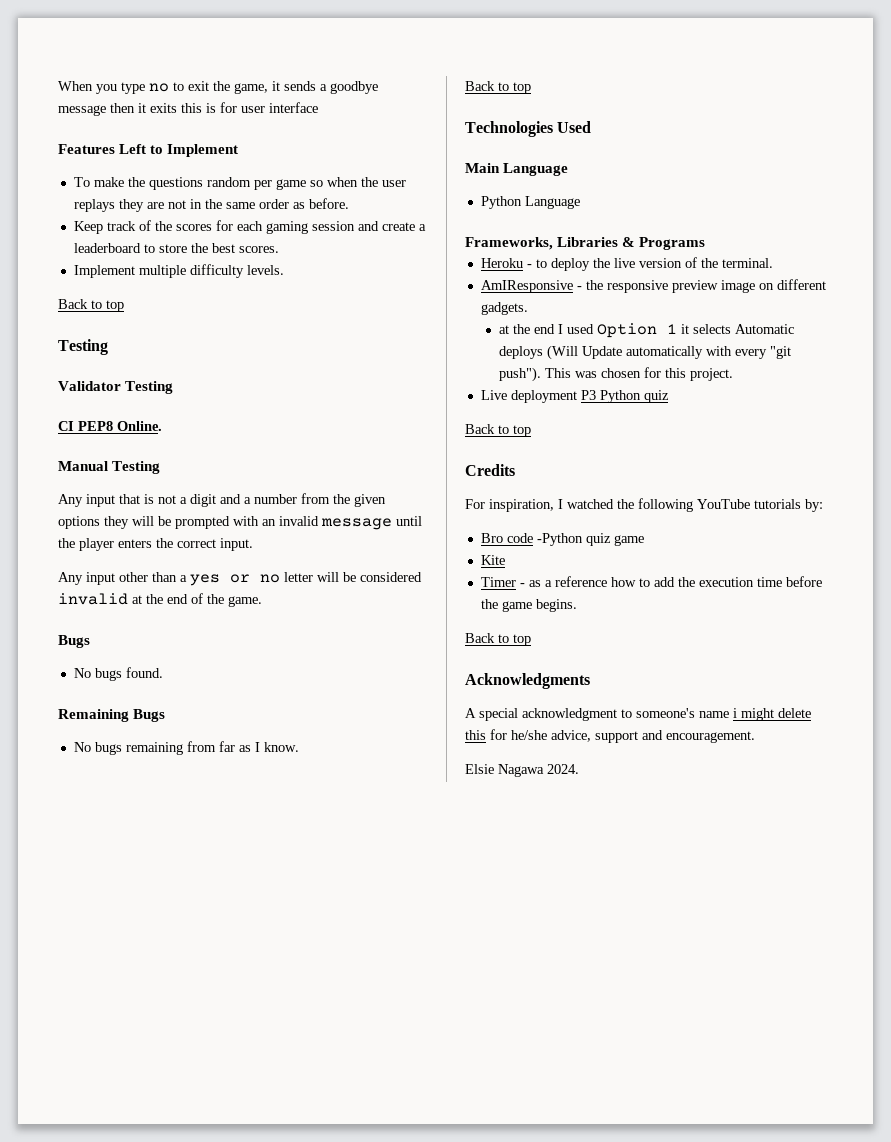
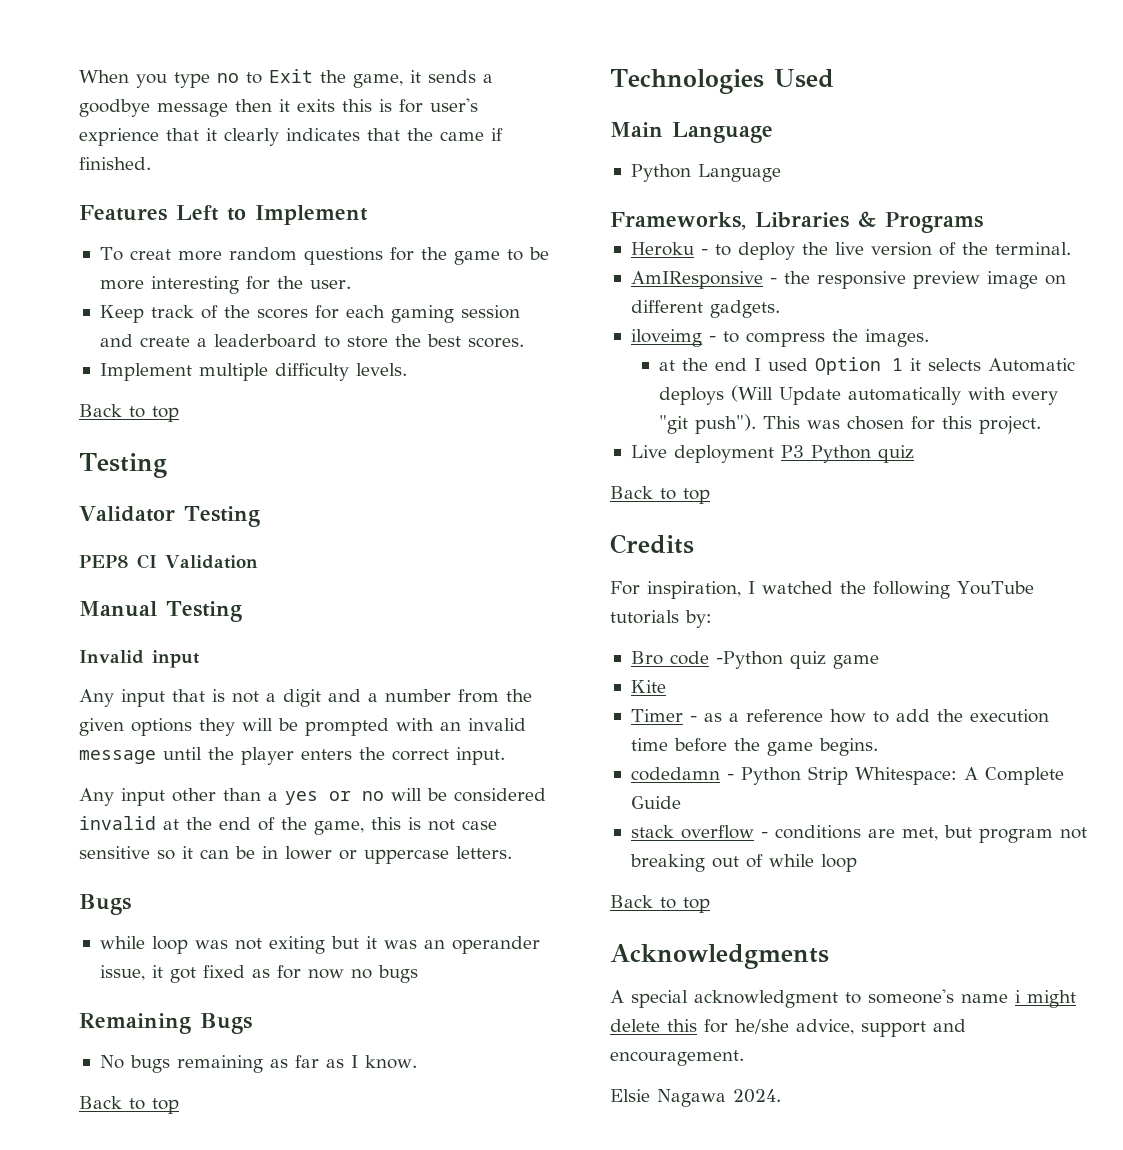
- When you type no to exit the game, it sends a goodbye message then it exits this is for user interface
+ When you type no to Exit the game, it sends a goodbye message then it exits this is for user's exprience that it clearly indicates that the came if finished.
- To make the questions random per game so when the user replays they are not in the same order as before.
+ To creat more random questions for the game to be more interesting for the user.
- CI PEP8 Online.
+ PEP8 CI Validation
+ Invalid input
- Any input other than a yes or no letter will be considered invalid at the end of the game.
+ Any input other than a yes or no will be considered invalid at the end of the game, this is not case sensitive so it can be in lower or uppercase letters.
  Bugs
- No bugs found.
+ while loop was not exiting but it was an operander issue, it got fixed as for now no bugs
- No bugs remaining from far as I know.
+ No bugs remaining as far as I know.
+ iloveimg - to compress the images.
+ codedamn - Python Strip Whitespace: A Complete Guide
+ stack overflow - conditions are met, but program not breaking out of while loop

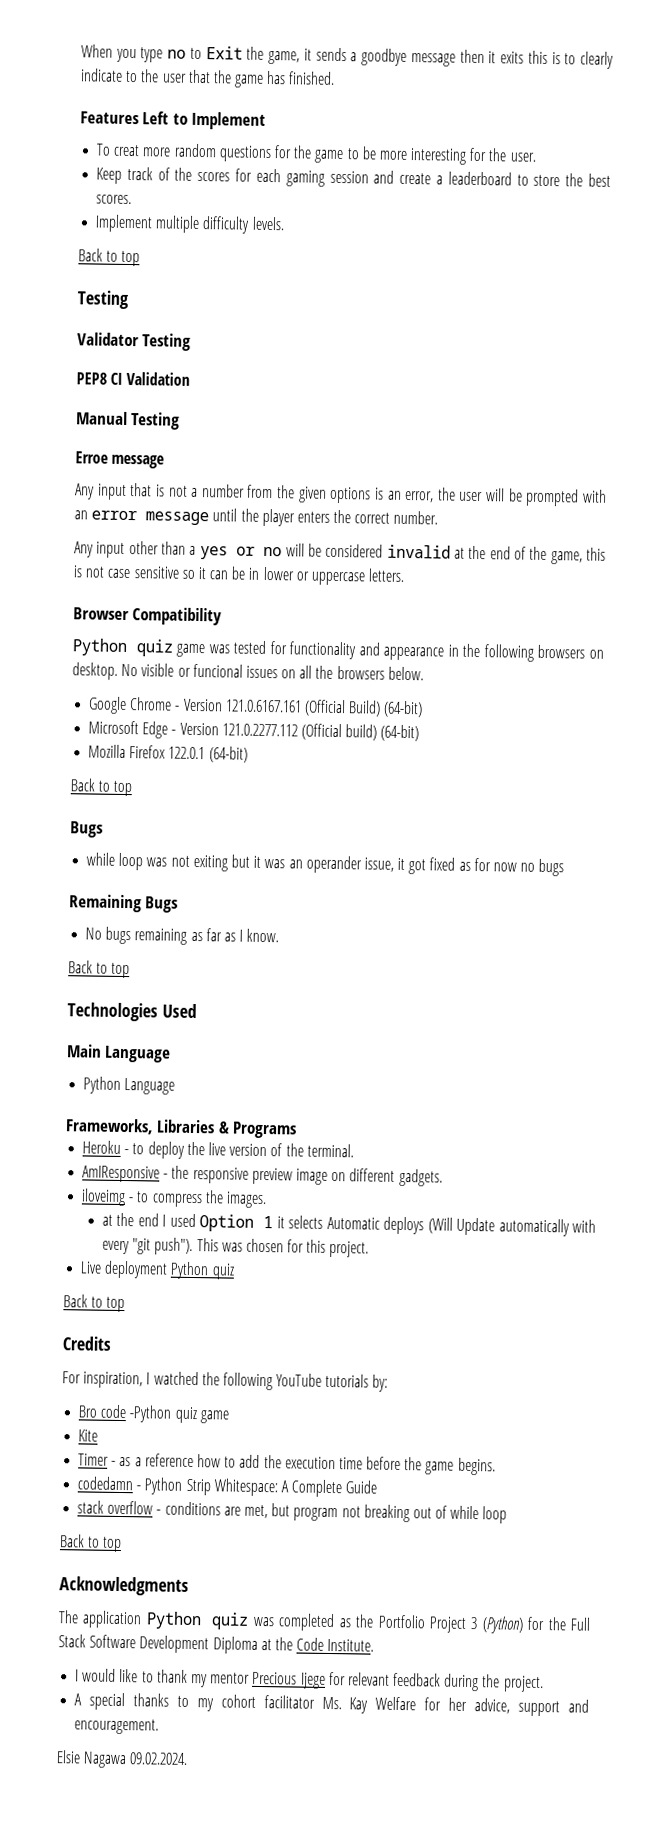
- When you type no to Exit the game, it sends a goodbye message then it exits this is for user's exprience that it clearly indicates that the came if finished.
+ When you type no to Exit the game, it sends a goodbye message then it exits this is to clearly indicate to the user that the game has finished.
- Invalid input
+ Erroe message
- Any input that is not a digit and a number from the given options they will be prompted with an invalid message until the player enters the correct input.
+ Any input that is not a number from the given options is an error, the user will be prompted with an error message until the player enters the correct number.
+ Browser Compatibility
+ Python quiz game was tested for functionality and appearance in the following browsers on desktop. No visible or funcional issues on all the browsers below.
+ Google Chrome - Version 121.0.6167.161 (Official Build) (64-bit)
+ Microsoft Edge - Version 121.0.2277.112 (Official build) (64-bit)
+ Mozilla Firefox 122.0.1 (64-bit)
+ Back to top
- Live deployment P3 Python quiz
+ Live deployment Python quiz
- A special acknowledgment to someone's name i might delete this for he/she advice, support and encouragement.
+ The application Python quiz was completed as the Portfolio Project 3 (Python) for the Full Stack Software Development Diploma at the Code Institute.
+ I would like to thank my mentor Precious Ijege for relevant feedback during the project.
+ A special thanks to my cohort facilitator Ms. Kay Welfare for her advice, support and encouragement.
- Elsie Nagawa 2024.
+ Elsie Nagawa 09.02.2024.

